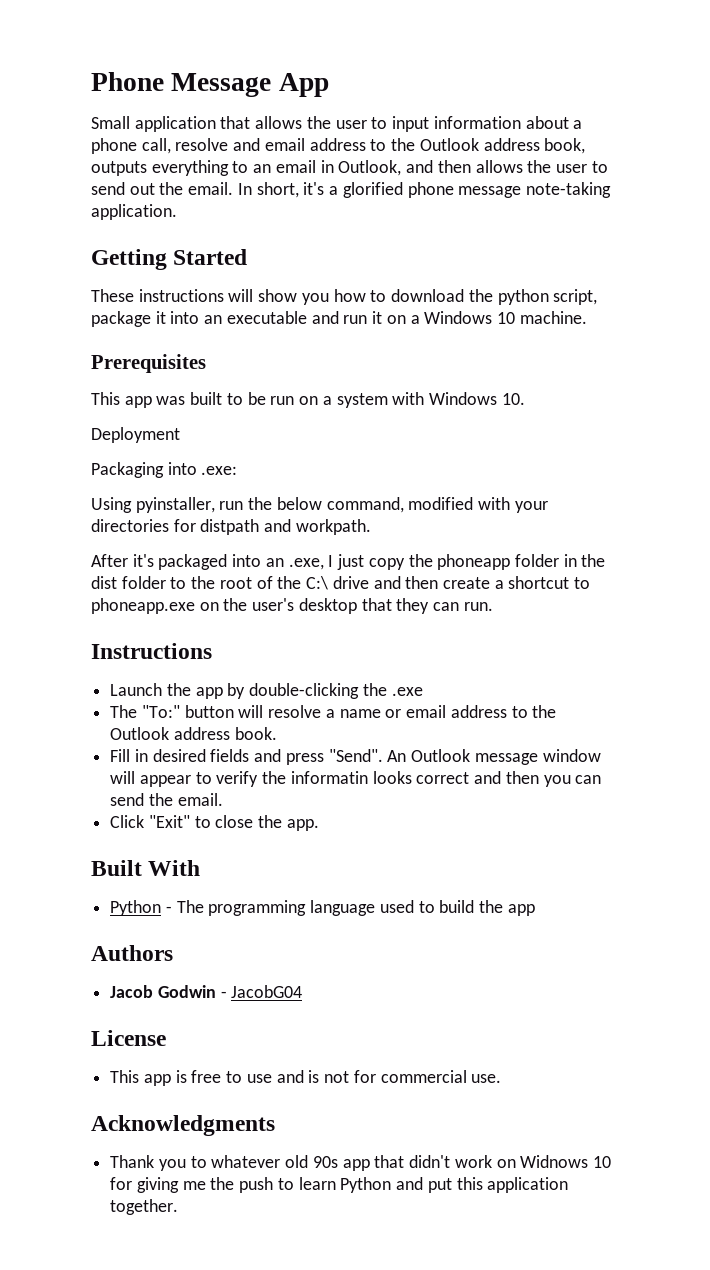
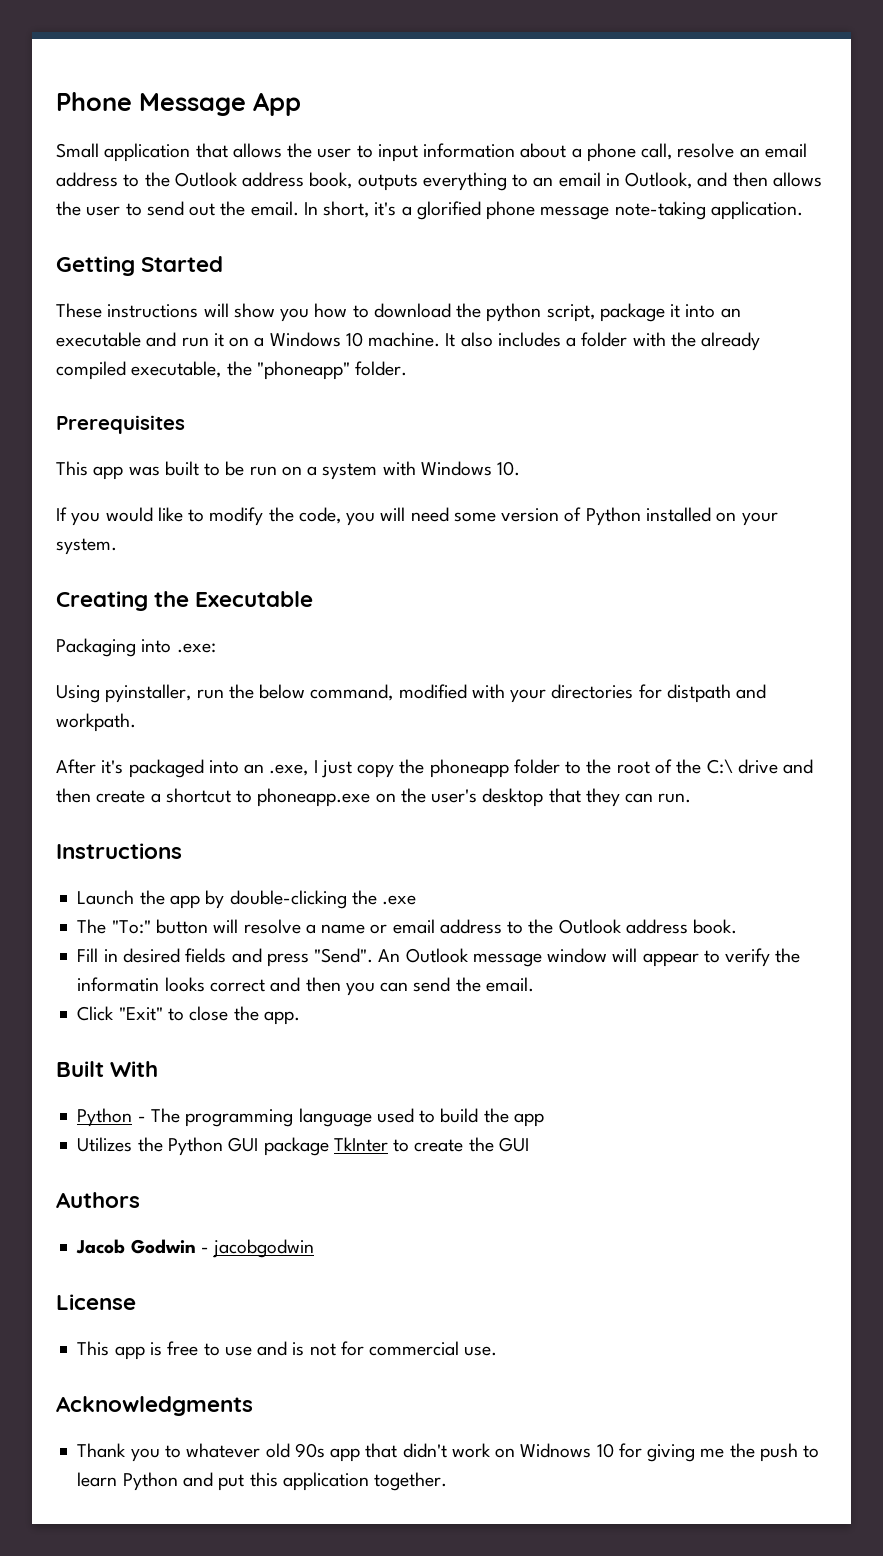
- Small application that allows the user to input information about a phone call, resolve and email address to the Outlook address book, outputs everything to an email in Outlook, and then allows the user to send out the email.
+ Small application that allows the user to input information about a phone call, resolve an email address to the Outlook address book, outputs everything to an email in Outlook, and then allows the user to send out the email.
+ It also includes a folder with the already compiled executable, the "phoneapp" folder.
- Deployment
+ If you would like to modify the code, you will need some version of Python installed on your system.
+ Creating the Executable
- After it's packaged into an .exe, I just copy the phoneapp folder in the dist folder to the root of the C:\ drive and then create a shortcut to phoneapp.exe on the user's desktop that they can run.
+ After it's packaged into an .exe, I just copy the phoneapp folder to the root of the C:\ drive and then create a shortcut to phoneapp.exe on the user's desktop that they can run.
+ Utilizes the Python GUI package TkInter to create the GUI
- Jacob Godwin - JacobG04
+ Jacob Godwin - jacobgodwin

